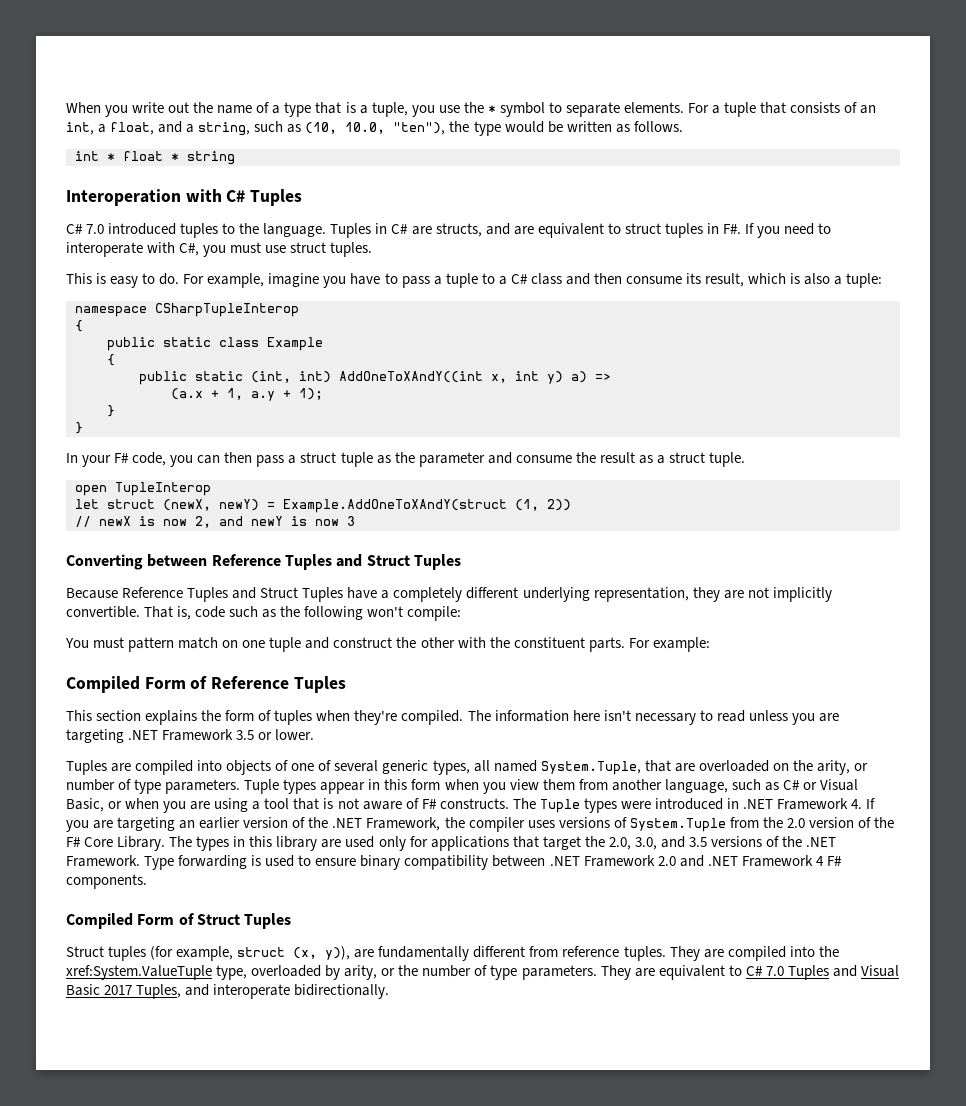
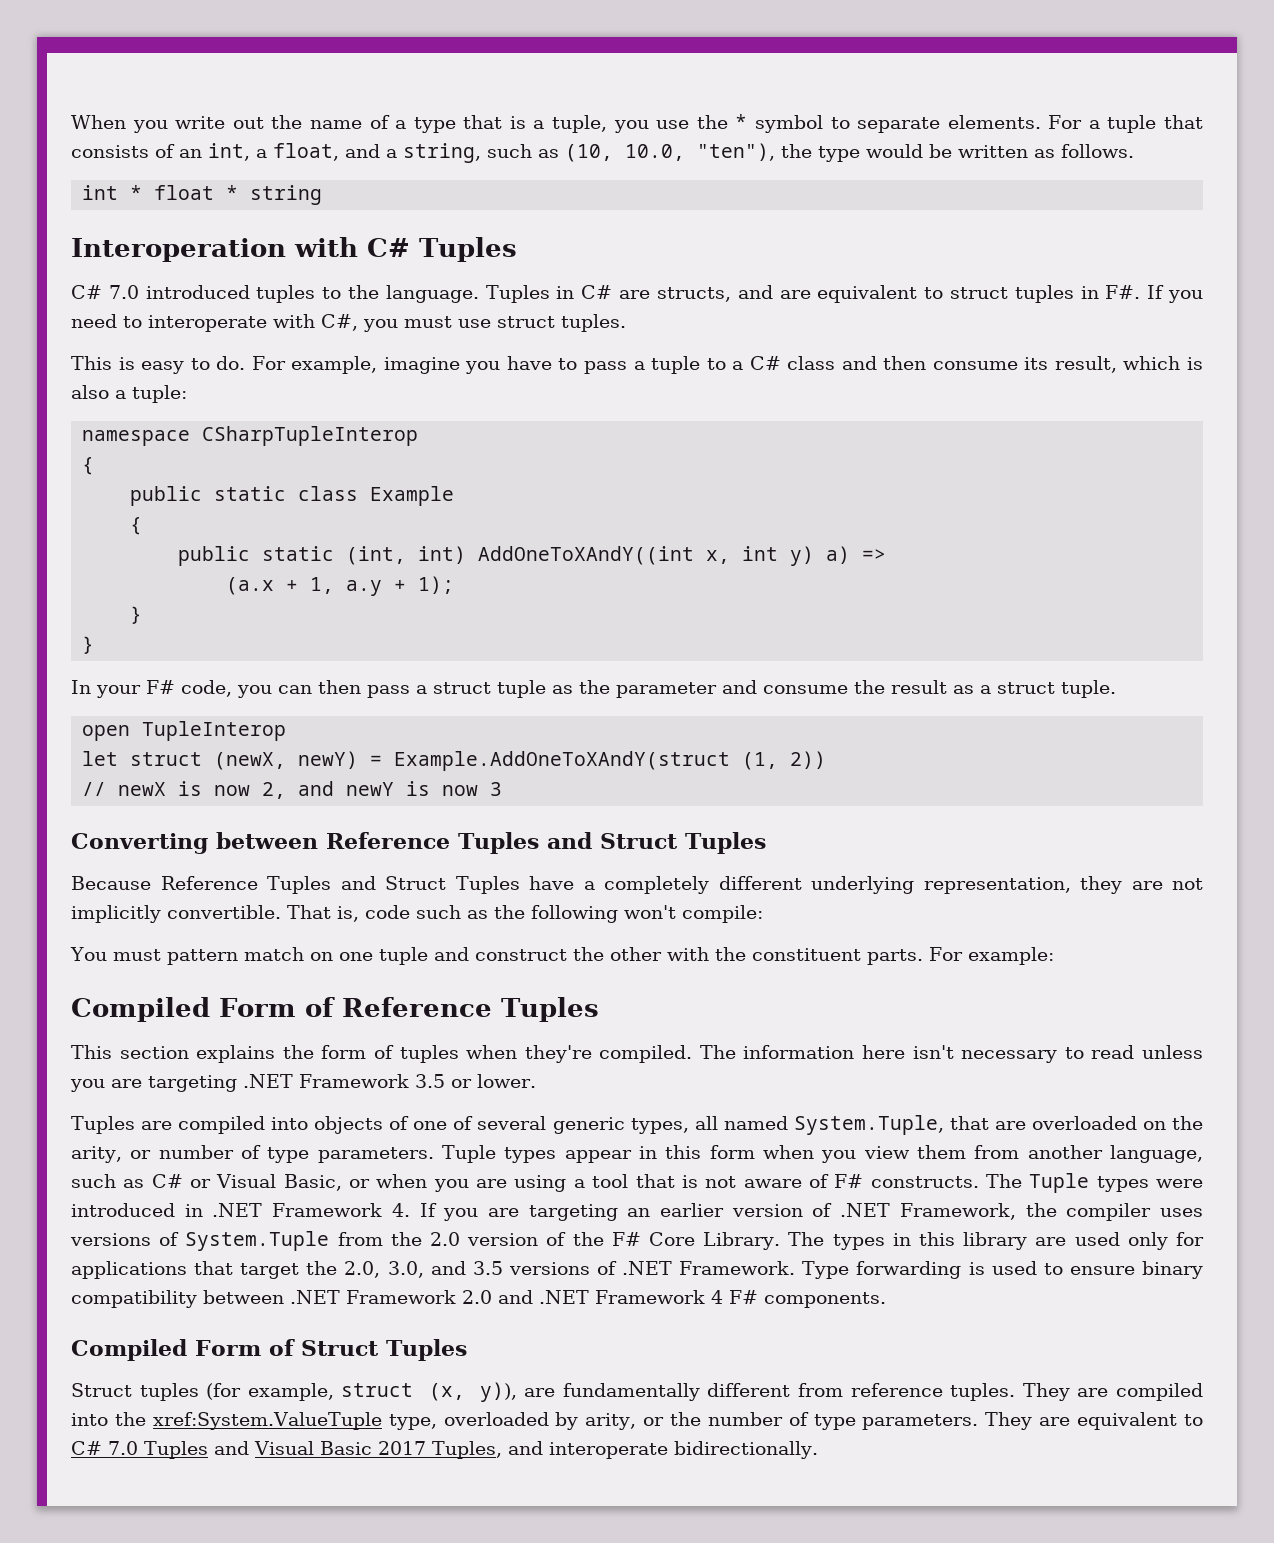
- The Tuple types were introduced in .NET Framework 4. If you are targeting an earlier version of the .NET Framework, the compiler uses versions of System.Tuple from the 2.0 version of the F# Core Library.
+ The Tuple types were introduced in .NET Framework 4. If you are targeting an earlier version of .NET Framework, the compiler uses versions of System.Tuple from the 2.0 version of the F# Core Library.
- The types in this library are used only for applications that target the 2.0, 3.0, and 3.5 versions of the .NET Framework.
+ The types in this library are used only for applications that target the 2.0, 3.0, and 3.5 versions of .NET Framework.

